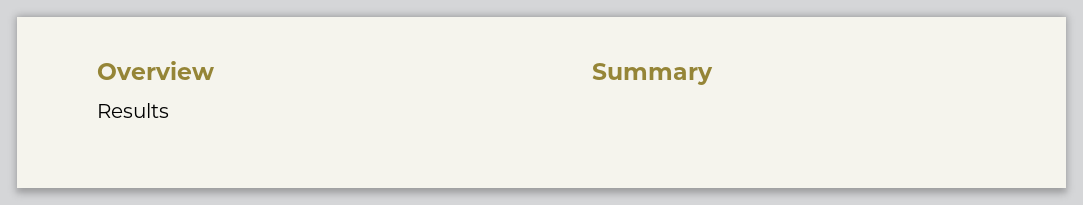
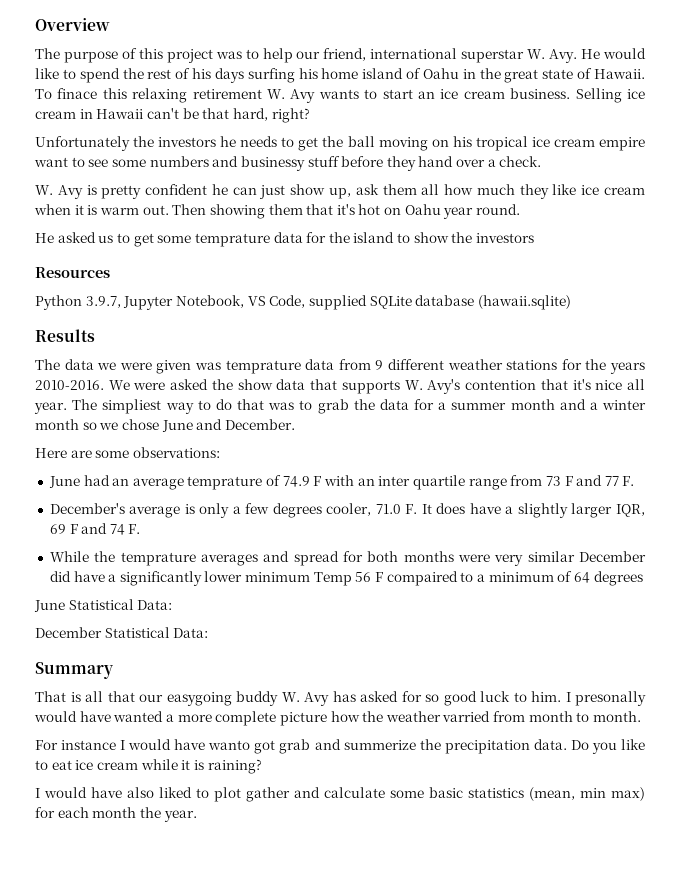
+ The purpose of this project was to help our friend, international superstar W. Avy. He would like to spend the rest of his days surfing his home island of Oahu in the great state of Hawaii. To finace this relaxing retirement W. Avy wants to start an ice cream business. Selling ice cream in Hawaii can't be that hard, right?
+ Unfortunately the investors he needs to get the ball moving on his tropical ice cream empire want to see some numbers and businessy stuff before they hand over a check.
+ W. Avy is pretty confident he can just show up, ask them all how much they like ice cream when it is warm out. Then showing them that it's hot on Oahu year round.
+ He asked us to get some temprature data for the island to show the investors
+ Resources
+ Python 3.9.7, Jupyter Notebook, VS Code, supplied SQLite database (hawaii.sqlite)
  Results
+ The data we were given was temprature data from 9 different weather stations for the years 2010-2016. We were asked the show data that supports W. Avy's contention that it's nice all year. The simpliest way to do that was to grab the data for a summer month and a winter month so we chose June and December.
+ Here are some observations:
+ June had an average temprature of 74.9 F with an inter quartile range from 73 F and 77 F.
+ December's average is only a few degrees cooler, 71.0 F. It does have a slightly larger IQR, 69 F and 74 F.
+ While the temprature averages and spread for both months were very similar December did have a significantly lower minimum Temp 56 F compaired to a minimum of 64 degrees
+ June Statistical Data:
+ December Statistical Data:
  Summary
+ That is all that our easygoing buddy W. Avy has asked for so good luck to him. I presonally would have wanted a more complete picture how the weather varried from month to month.
+ For instance I would have wanto got grab and summerize the precipitation data. Do you like to eat ice cream while it is raining?
+ I would have also liked to plot gather and calculate some basic statistics (mean, min max) for each month the year.

